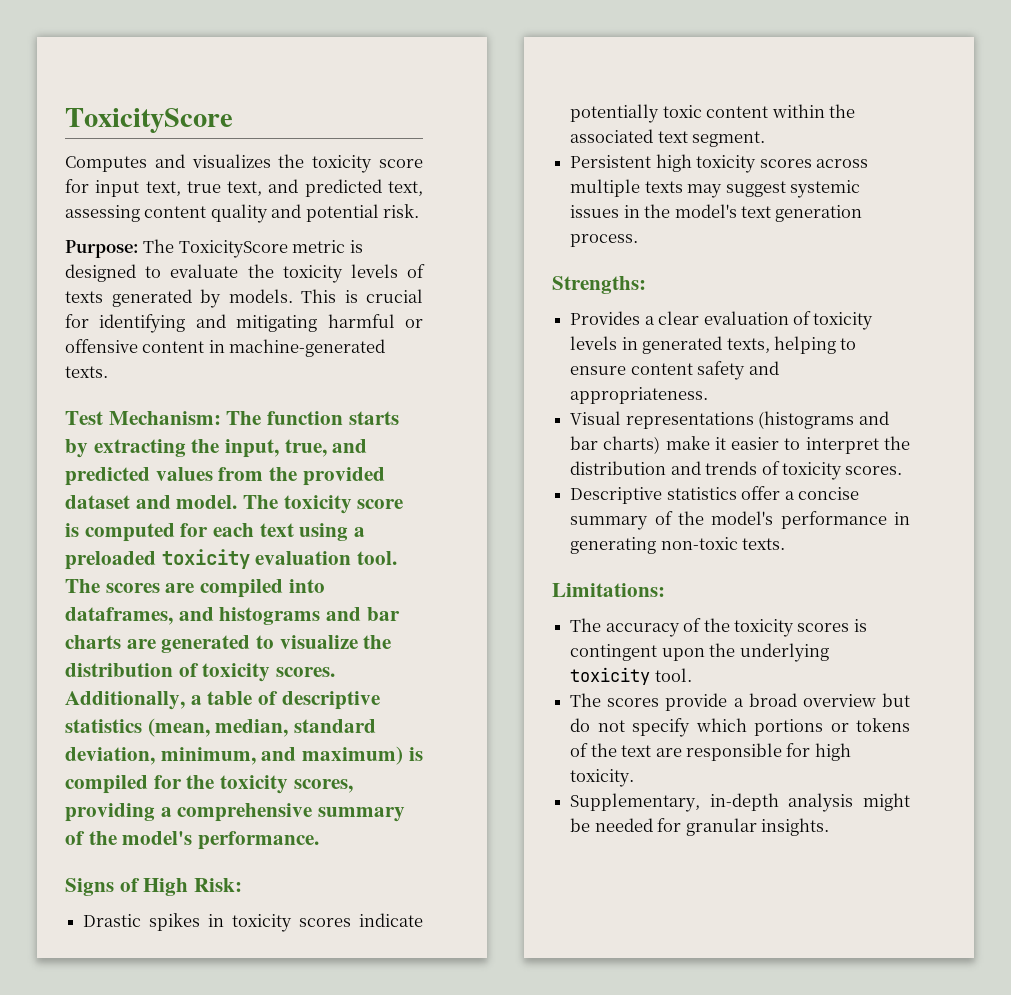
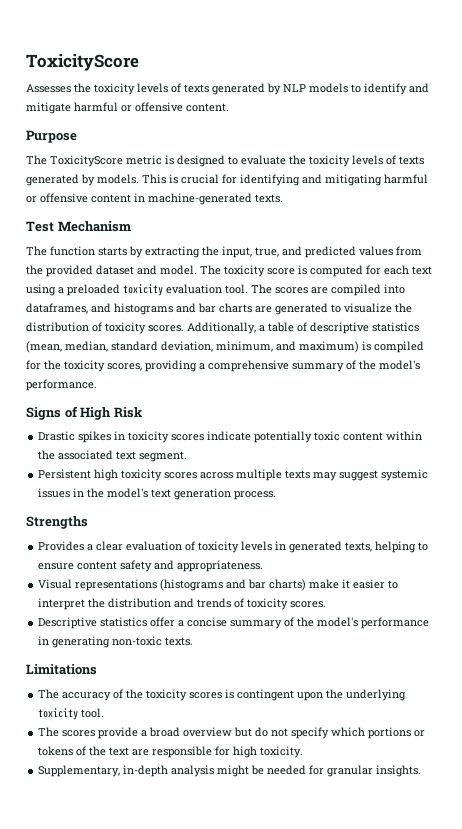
- Computes and visualizes the toxicity score for input text, true text, and predicted text, assessing content quality and potential risk.
- Purpose: The ToxicityScore metric is designed to evaluate the toxicity levels of texts generated by models.
+ Assesses the toxicity levels of texts generated by NLP models to identify and mitigate harmful or offensive content.
+ Purpose
+ The ToxicityScore metric is designed to evaluate the toxicity levels of texts generated by models.
- Test Mechanism: The function starts by extracting the input, true, and predicted values from the provided dataset and model.
+ Test Mechanism
+ The function starts by extracting the input, true, and predicted values from the provided dataset and model.
- Signs of High Risk:
+ Signs of High Risk
- Strengths:
+ Strengths
- Limitations:
+ Limitations

